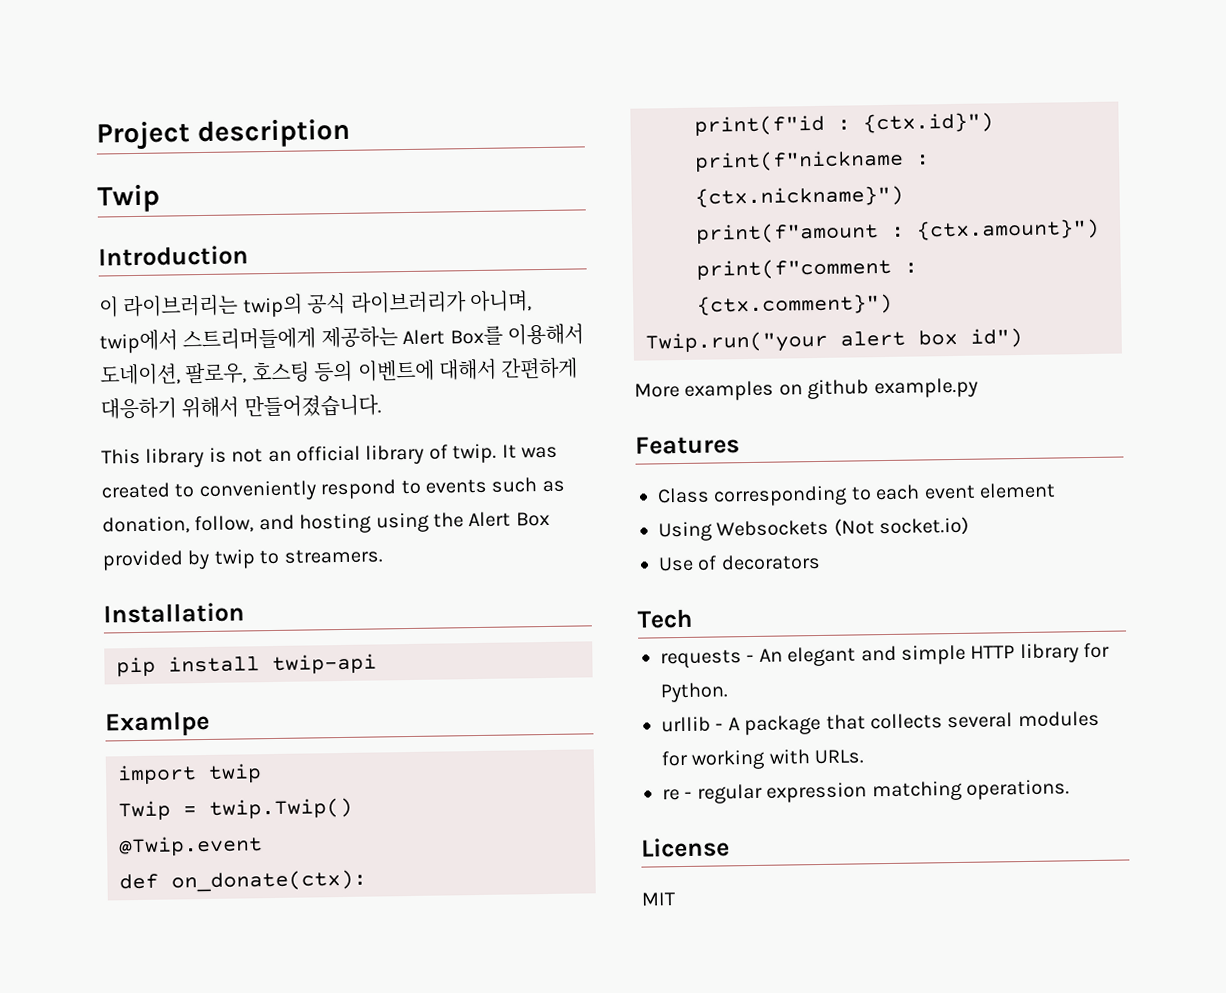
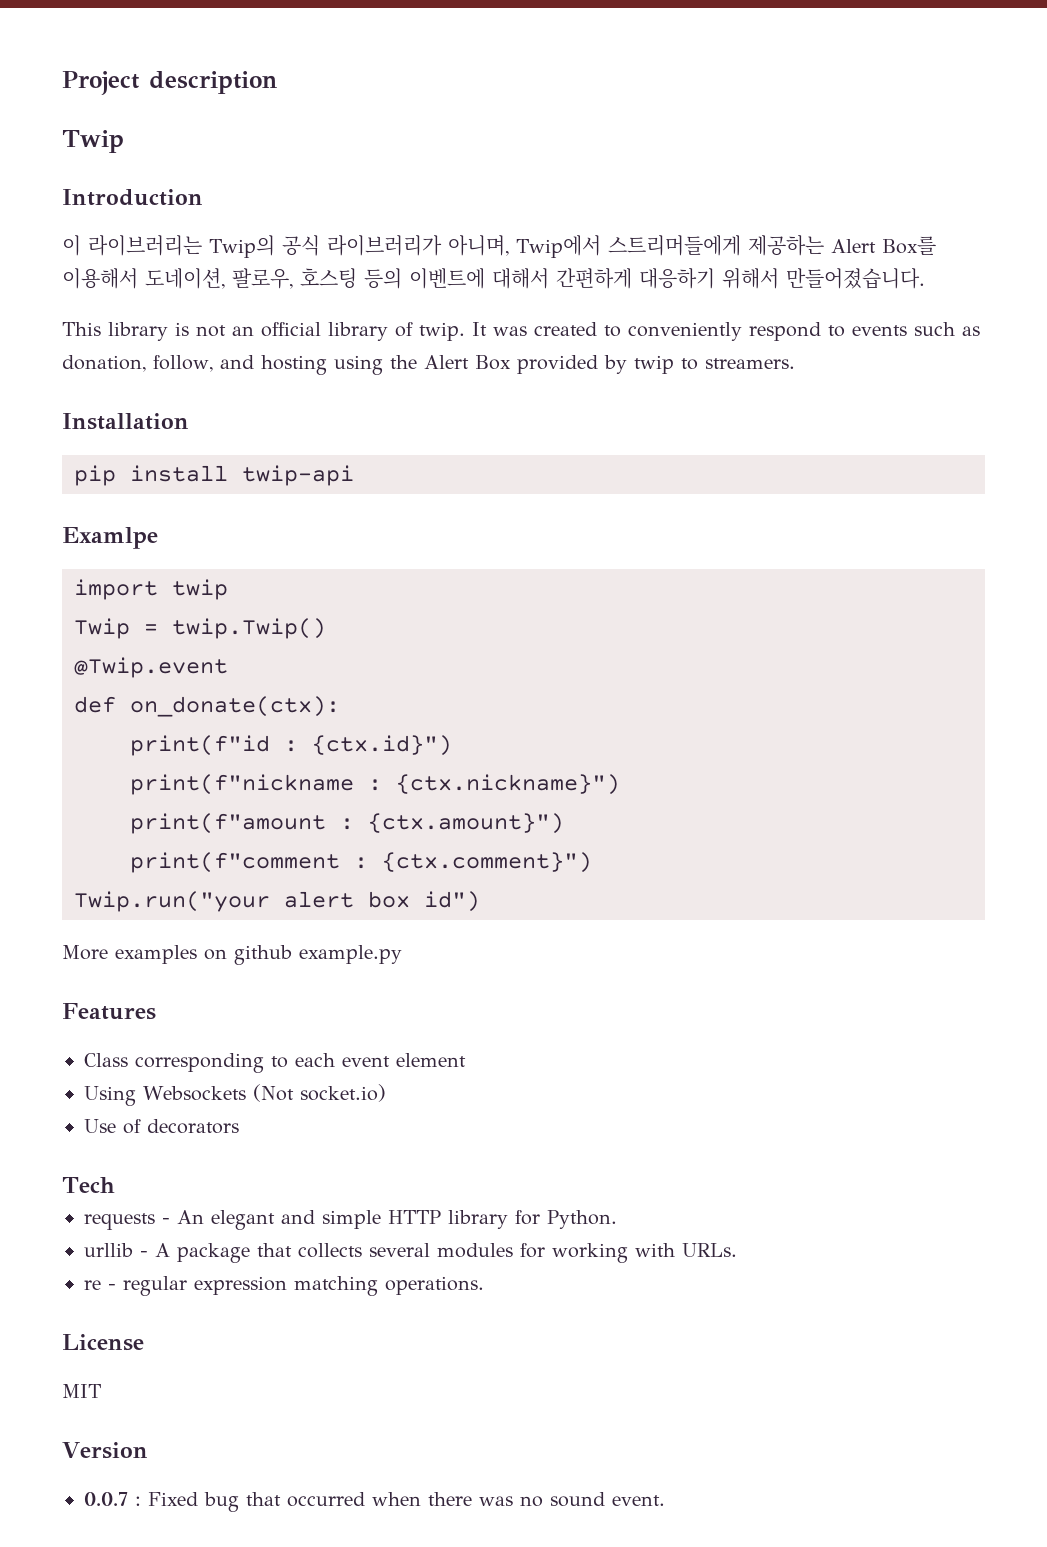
- 이 라이브러리는 twip의 공식 라이브러리가 아니며, twip에서 스트리머들에게 제공하는 Alert Box를 이용해서 도네이션, 팔로우, 호스팅 등의 이벤트에 대해서 간편하게 대응하기 위해서 만들어졌습니다.
+ 이 라이브러리는 Twip의 공식 라이브러리가 아니며, Twip에서 스트리머들에게 제공하는 Alert Box를 이용해서 도네이션, 팔로우, 호스팅 등의 이벤트에 대해서 간편하게 대응하기 위해서 만들어졌습니다.
+ Version
+ 0.0.7 : Fixed bug that occurred when there was no sound event.

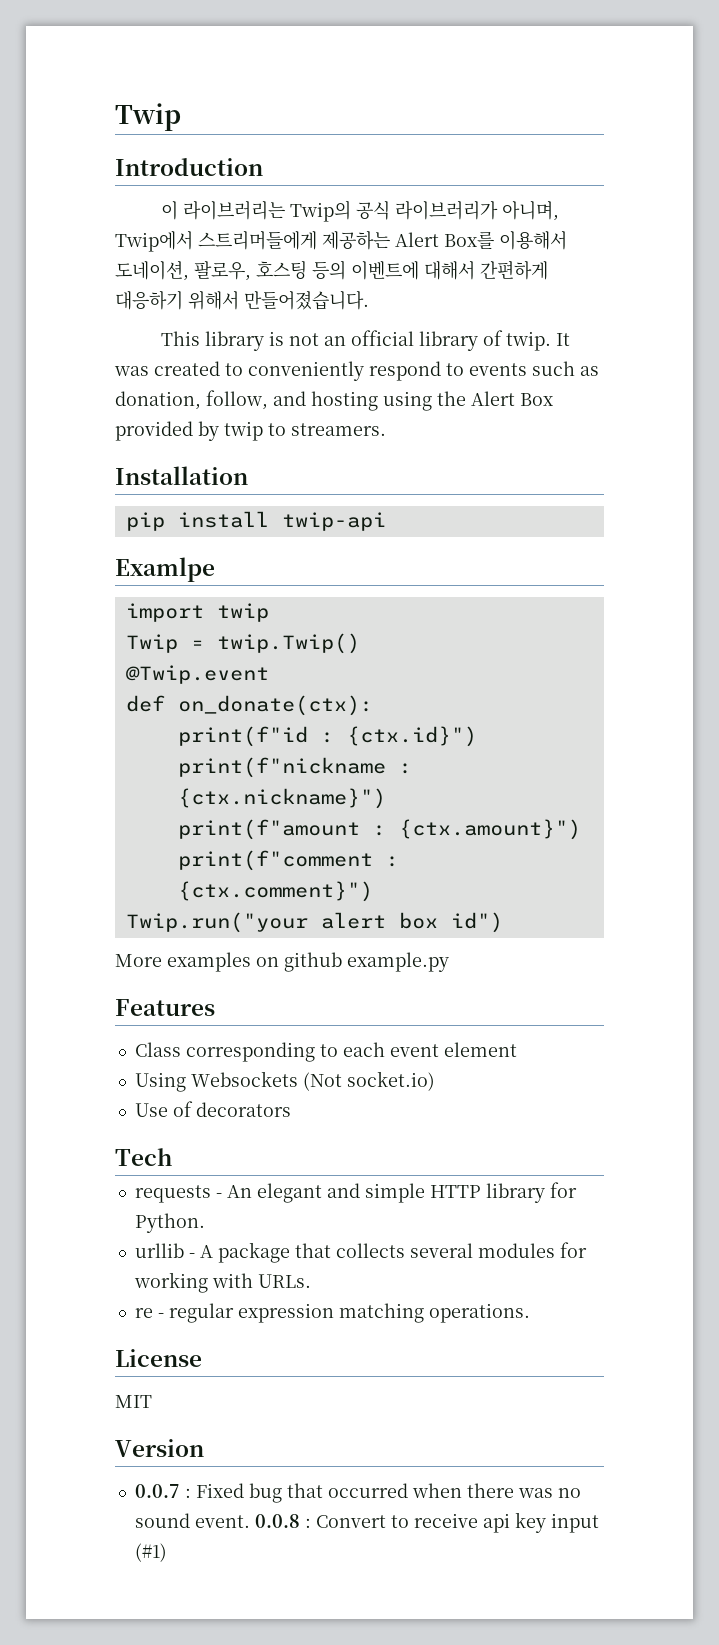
- Project description
+ 0.0.8 : Convert to receive api key input (#1)

